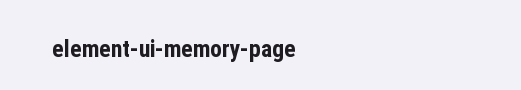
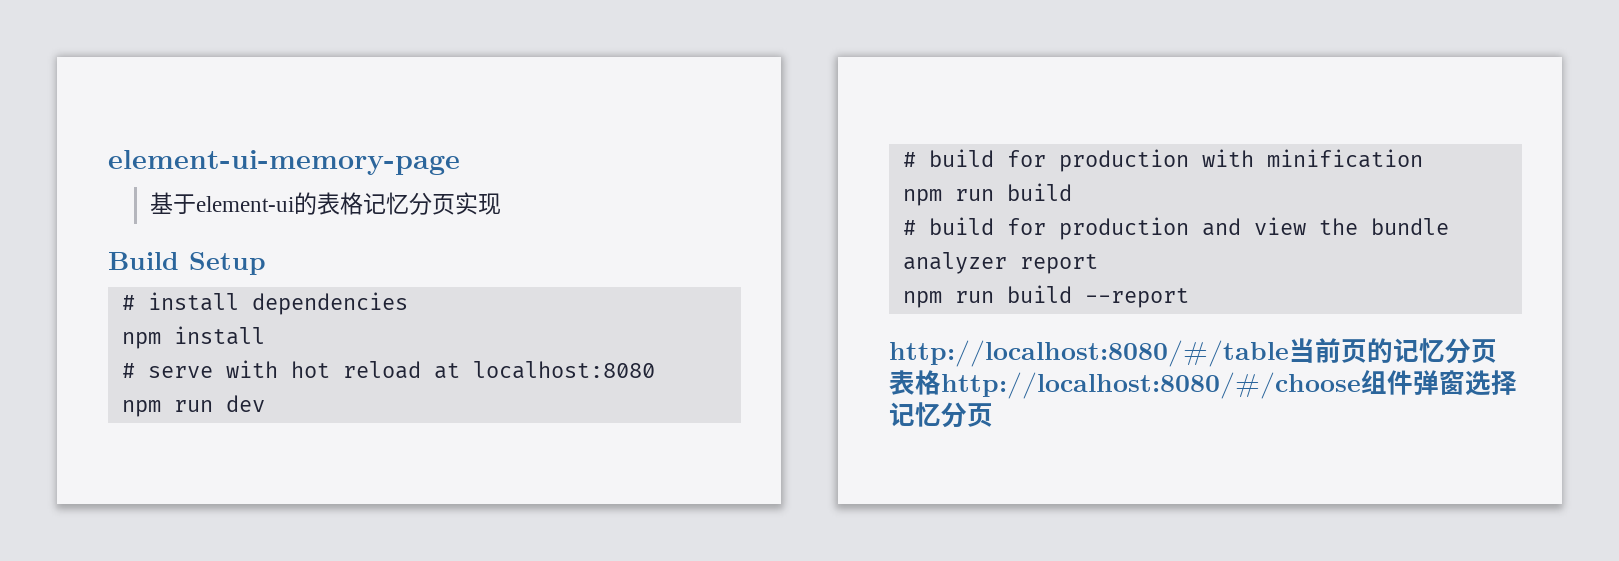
+ 基于element-ui的表格记忆分页实现
+ Build Setup
+ # install dependencies
+ npm install
+ # serve with hot reload at localhost:8080
+ npm run dev
+ # build for production with minification
+ npm run build
+ # build for production and view the bundle analyzer report
+ npm run build --report
+ http://localhost:8080/#/table当前页的记忆分页表格http://localhost:8080/#/choose组件弹窗选择记忆分页

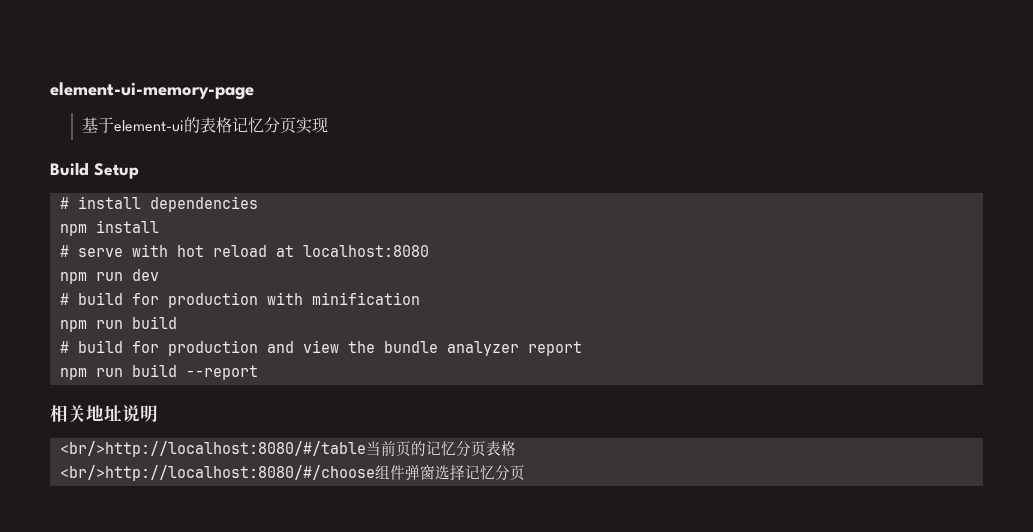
- http://localhost:8080/#/table当前页的记忆分页表格http://localhost:8080/#/choose组件弹窗选择记忆分页
+ 相关地址说明
+ <br/>http://localhost:8080/#/table当前页的记忆分页表格
+ <br/>http://localhost:8080/#/choose组件弹窗选择记忆分页

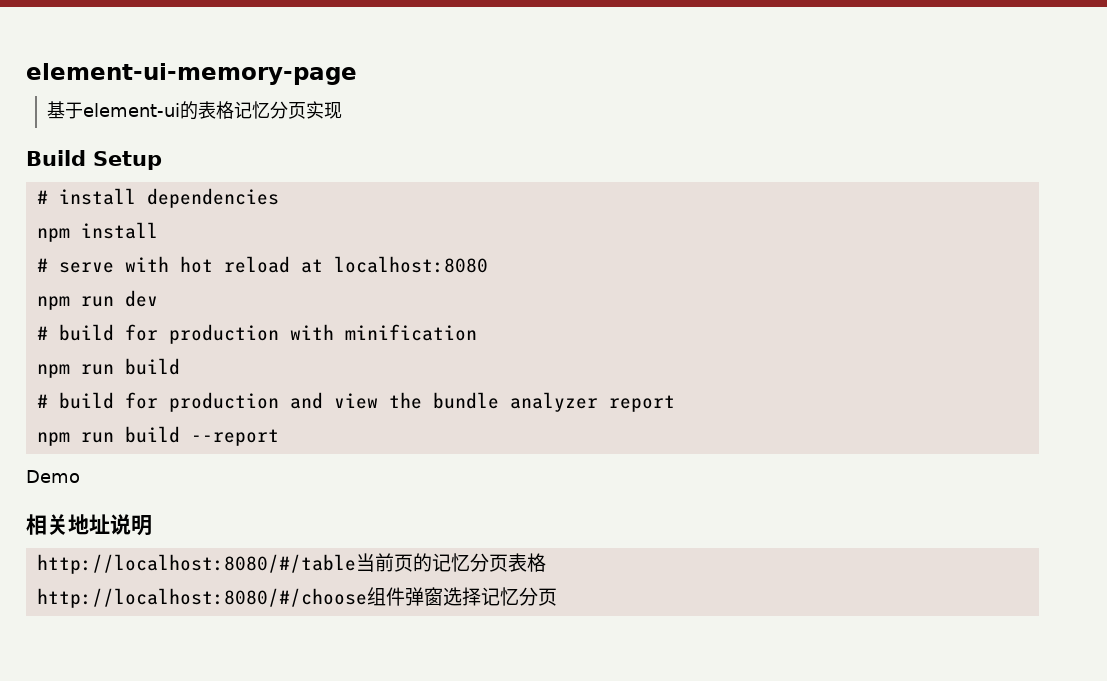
+ Demo
- <br/>http://localhost:8080/#/table当前页的记忆分页表格
+ http://localhost:8080/#/table当前页的记忆分页表格
- <br/>http://localhost:8080/#/choose组件弹窗选择记忆分页
+ http://localhost:8080/#/choose组件弹窗选择记忆分页

